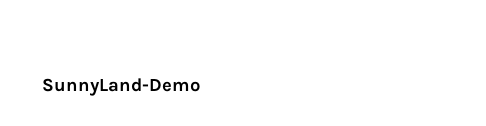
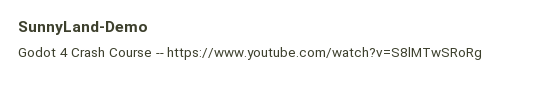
+ Godot 4 Crash Course -- https://www.youtube.com/watch?v=S8lMTwSRoRg

